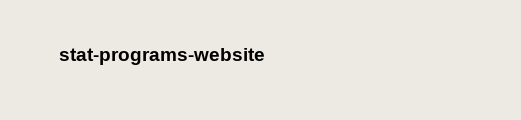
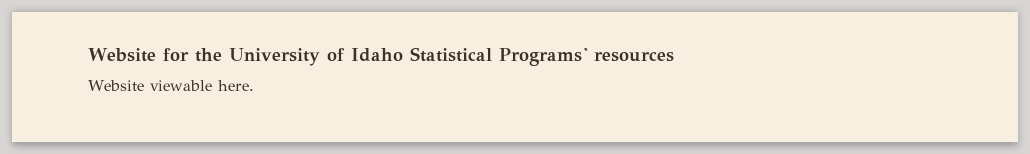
- stat-programs-website
+ Website for the University of Idaho Statistical Programs' resources
+ Website viewable here.

